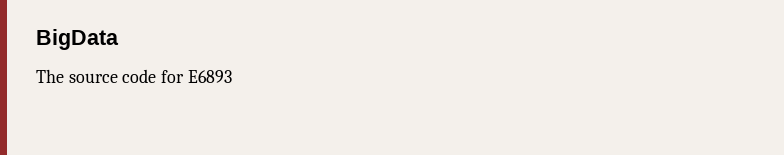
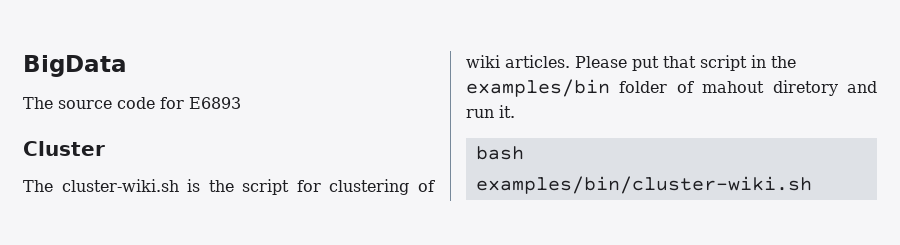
+ Cluster
+ The cluster-wiki.sh is the script for clustering of wiki articles. Please put that script in the examples/bin folder of mahout diretory and run it.
+ bash examples/bin/cluster-wiki.sh

